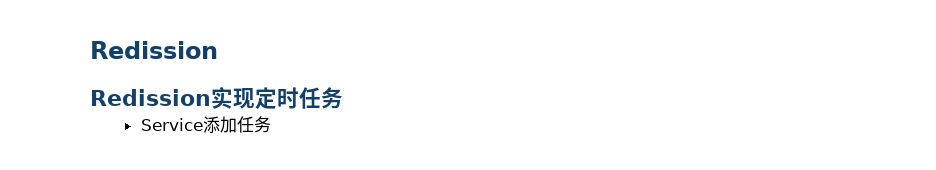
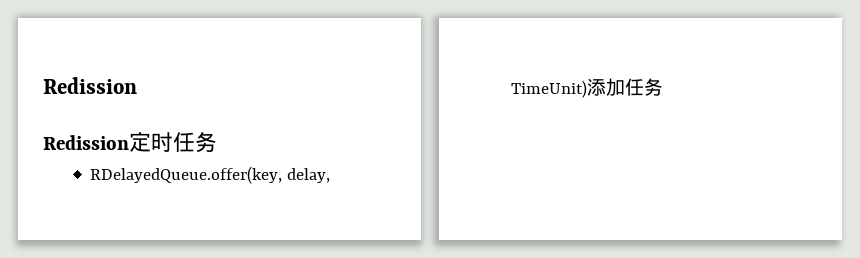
- Redission实现定时任务
+ Redission定时任务
- Service添加任务
+ RDelayedQueue.offer(key, delay, TimeUnit)添加任务

